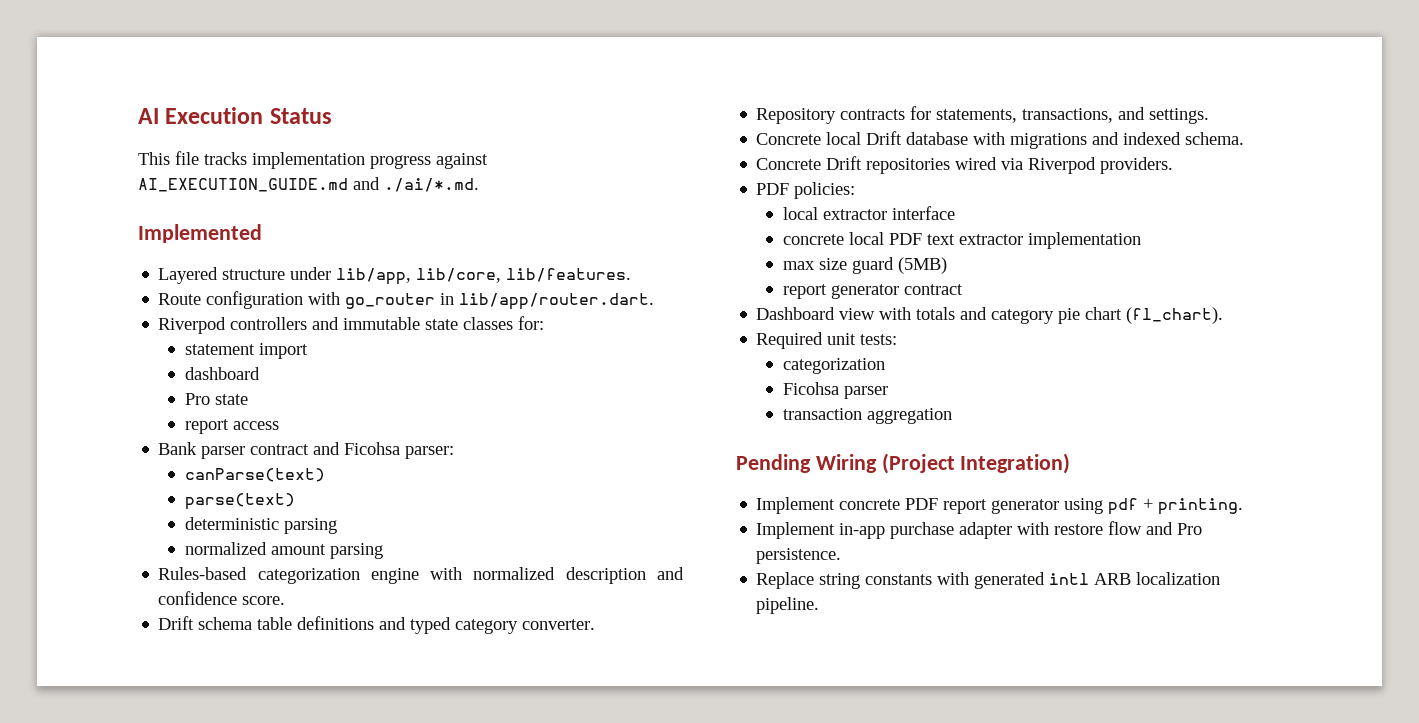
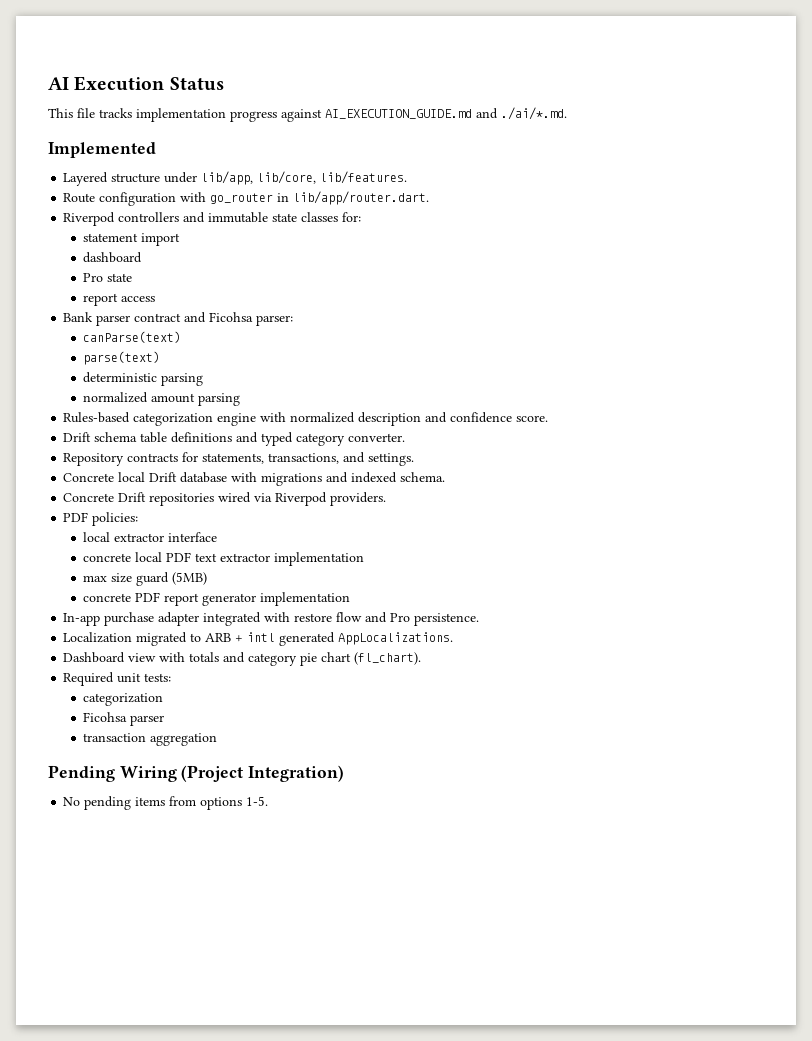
- report generator contract
+ concrete PDF report generator implementation
+ In-app purchase adapter integrated with restore flow and Pro persistence.
+ Localization migrated to ARB + intl generated AppLocalizations.
- Implement concrete PDF report generator using pdf + printing.
- Implement in-app purchase adapter with restore flow and Pro persistence.
- Replace string constants with generated intl ARB localization pipeline.
+ No pending items from options 1-5.

